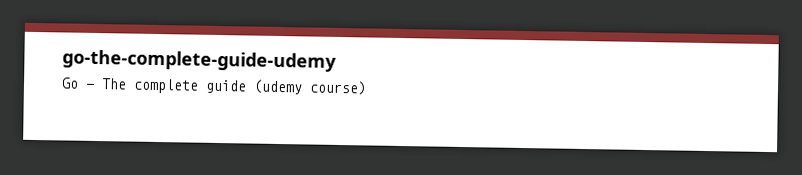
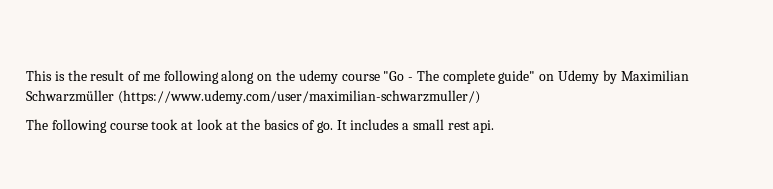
- go-the-complete-guide-udemy
- Go - The complete guide (udemy course)
+ This is the result of me following along on the udemy course "Go - The complete guide" on Udemy by Maximilian Schwarzmüller (https://www.udemy.com/user/maximilian-schwarzmuller/)
+ The following course took at look at the basics of go. It includes a small rest api.

